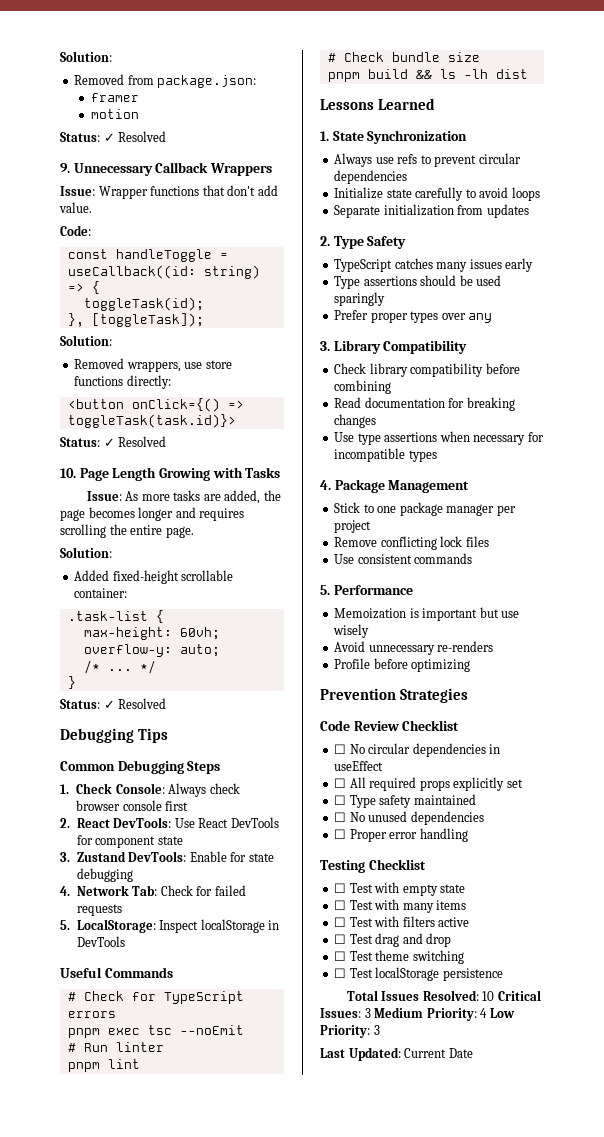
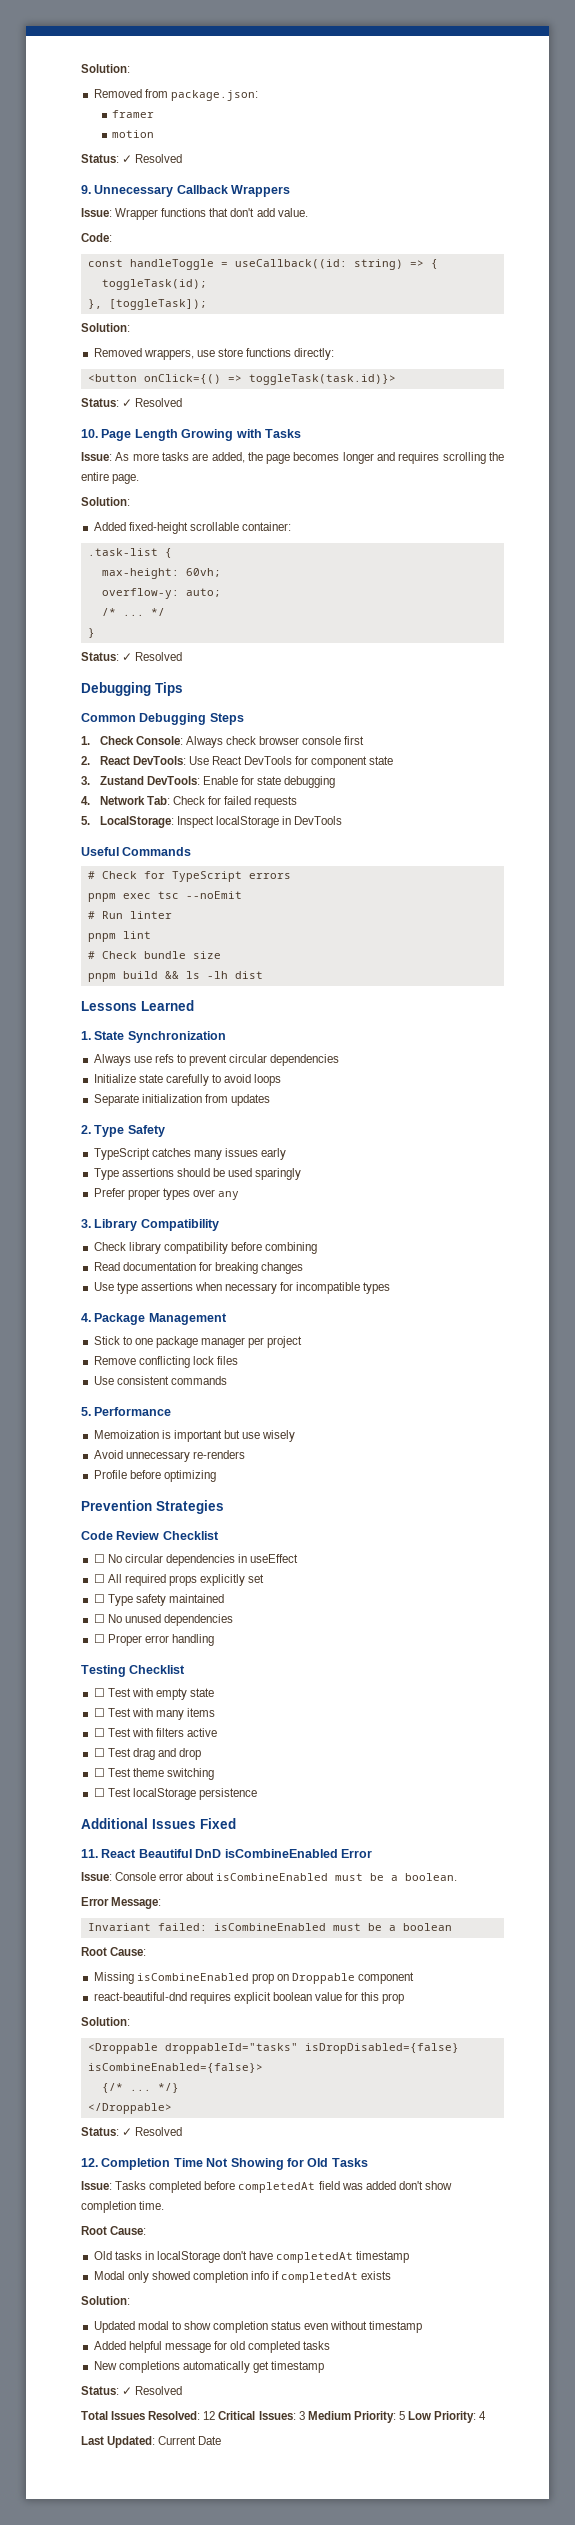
+ Additional Issues Fixed
+ 11. React Beautiful DnD isCombineEnabled Error
+ Issue: Console error about isCombineEnabled must be a boolean.
+ Error Message:
+ Invariant failed: isCombineEnabled must be a boolean
+ Root Cause:
+ Missing isCombineEnabled prop on Droppable component
+ react-beautiful-dnd requires explicit boolean value for this prop
+ Solution:
+ <Droppable droppableId="tasks" isDropDisabled={false} isCombineEnabled={false}>
+ {/* ... */}
+ </Droppable>
+ Status: ✓ Resolved
+ 12. Completion Time Not Showing for Old Tasks
+ Issue: Tasks completed before completedAt field was added don't show completion time.
+ Root Cause:
+ Old tasks in localStorage don't have completedAt timestamp
+ Modal only showed completion info if completedAt exists
+ Solution:
+ Updated modal to show completion status even without timestamp
+ Added helpful message for old completed tasks
+ New completions automatically get timestamp
+ Status: ✓ Resolved
- Total Issues Resolved: 10 Critical Issues: 3 Medium Priority: 4 Low Priority: 3
+ Total Issues Resolved: 12 Critical Issues: 3 Medium Priority: 5 Low Priority: 4

